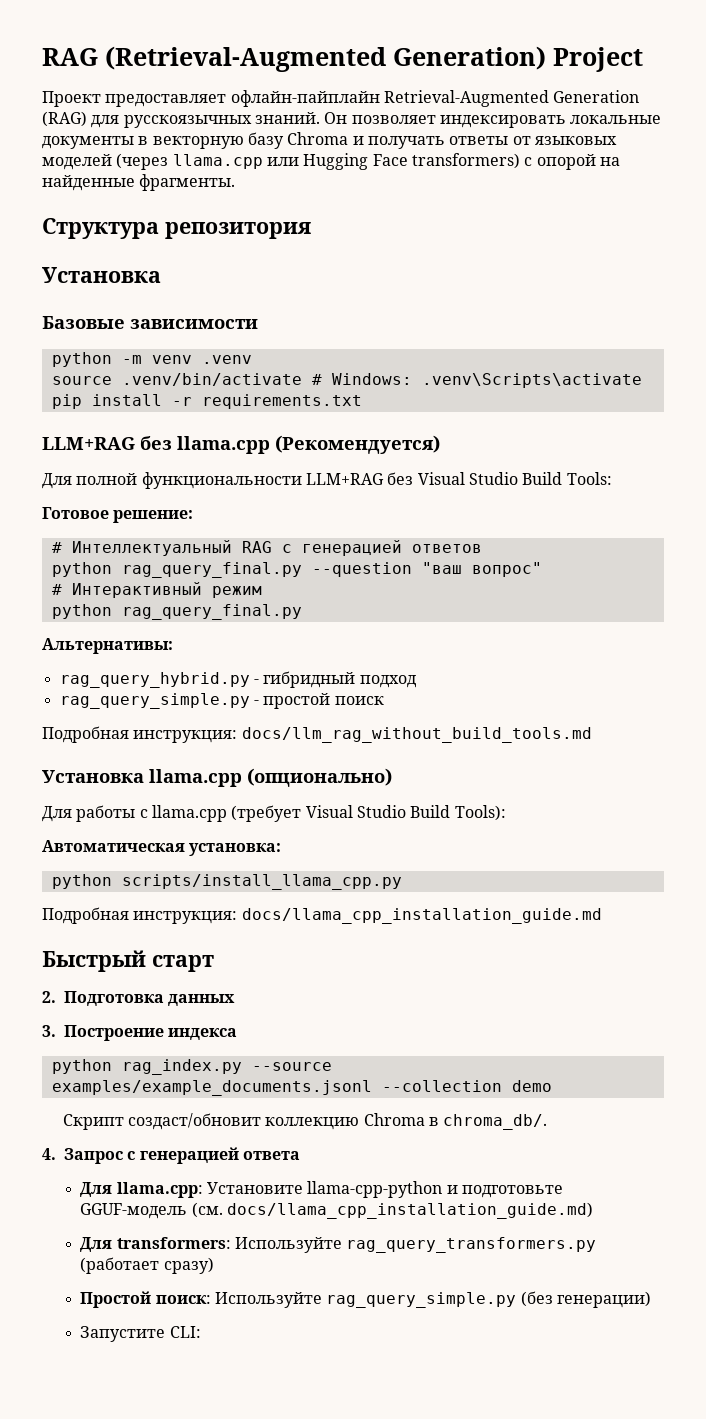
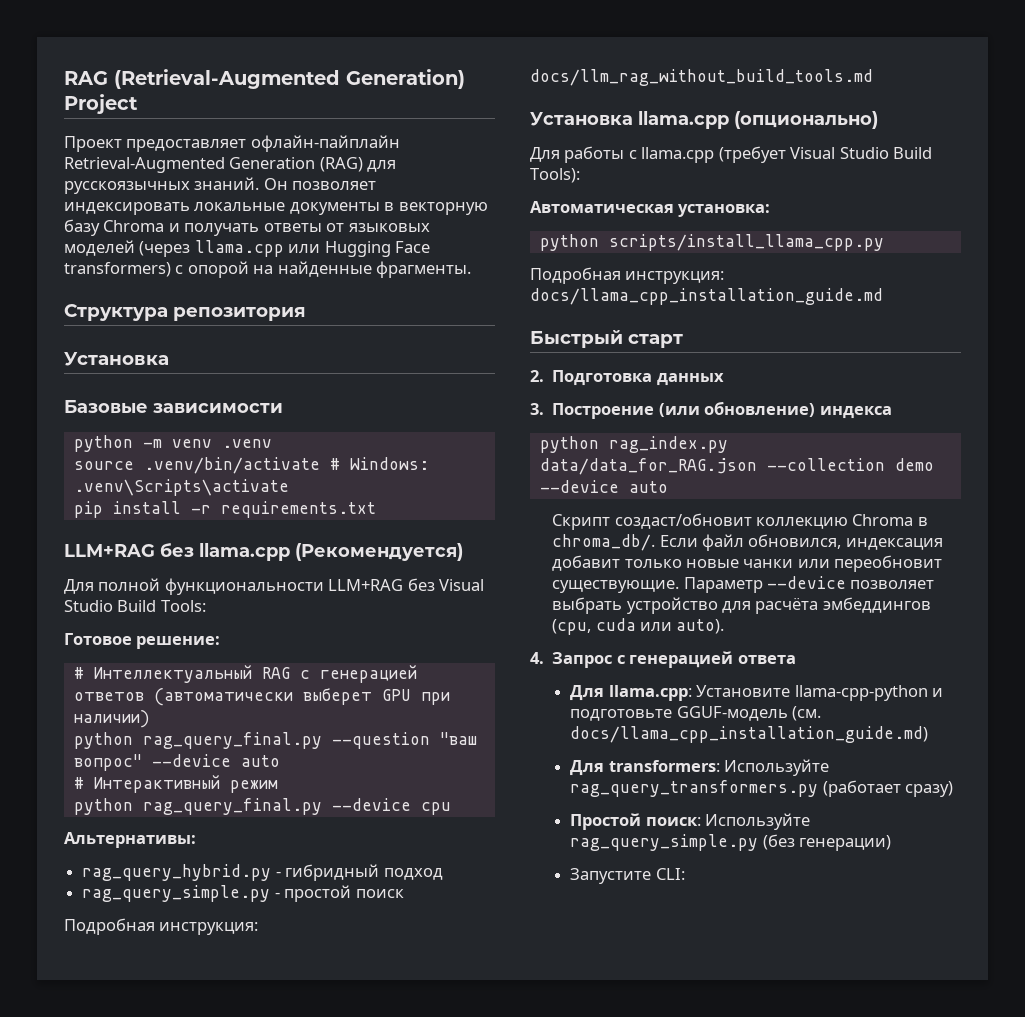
- # Интеллектуальный RAG с генерацией ответов
+ # Интеллектуальный RAG с генерацией ответов (автоматически выберет GPU при наличии)
- python rag_query_final.py --question "ваш вопрос"
+ python rag_query_final.py --question "ваш вопрос" --device auto
  # Интерактивный режим
- python rag_query_final.py
+ python rag_query_final.py --device cpu
- 3. Построение индекса
+ 3. Построение (или обновление) индекса
- python rag_index.py --source examples/example_documents.jsonl --collection demo
+ python rag_index.py data/data_for_RAG.json --collection demo --device auto
+ Если файл обновился, индексация добавит только новые чанки или переобновит существующие. Параметр --device позволяет выбрать устройство для расчёта эмбеддингов (cpu, cuda или auto).

